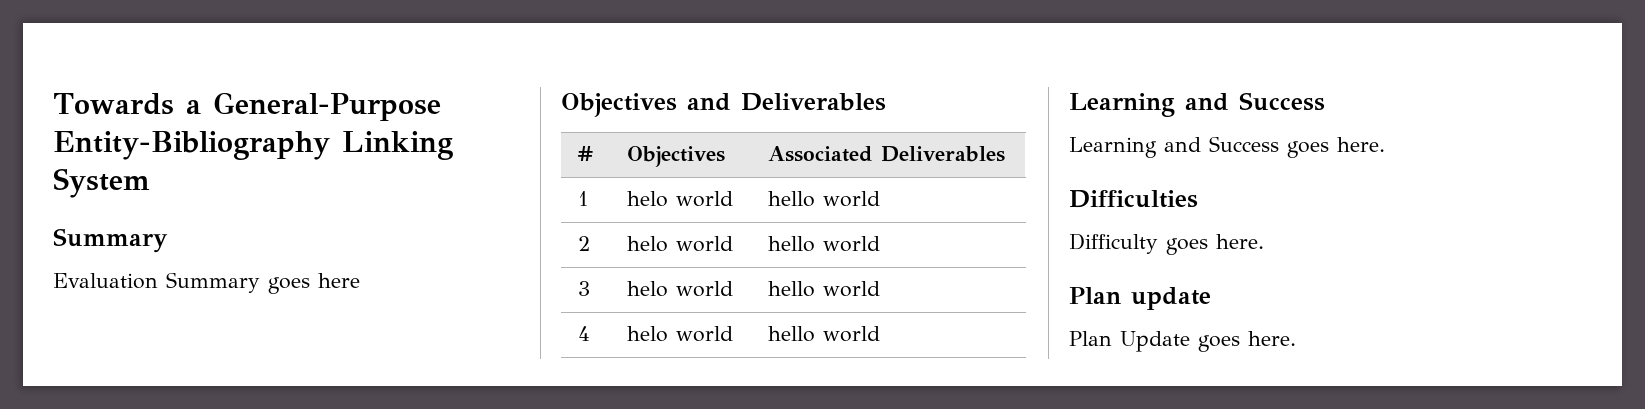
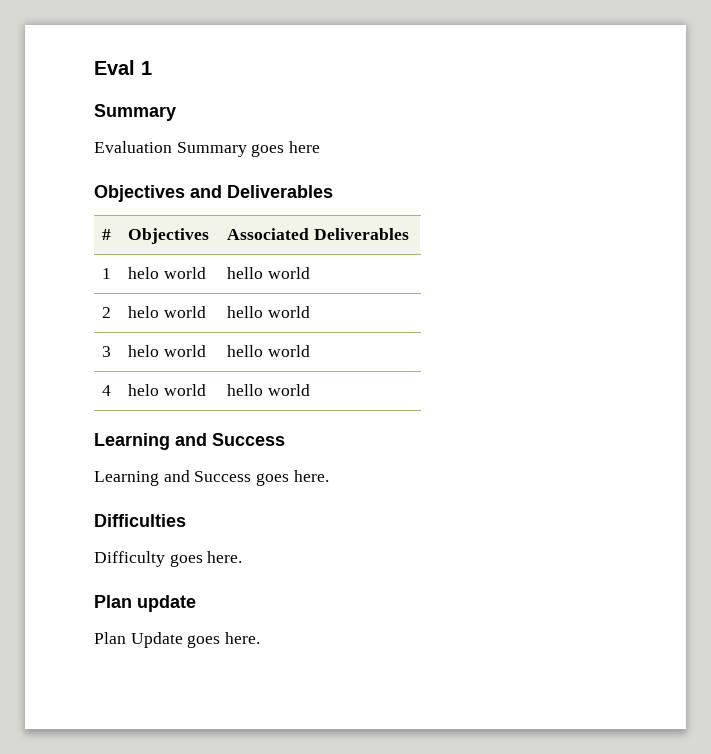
- Towards a General-Purpose Entity-Bibliography Linking System
+ Eval 1

